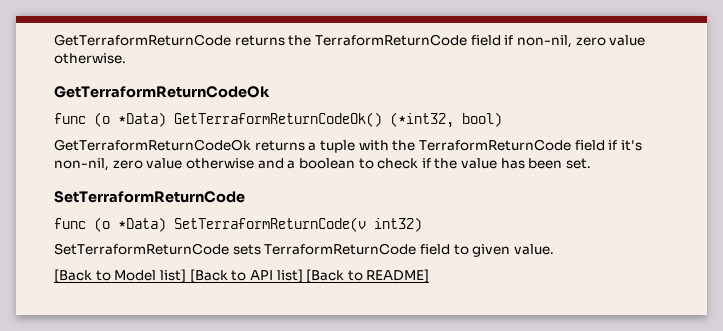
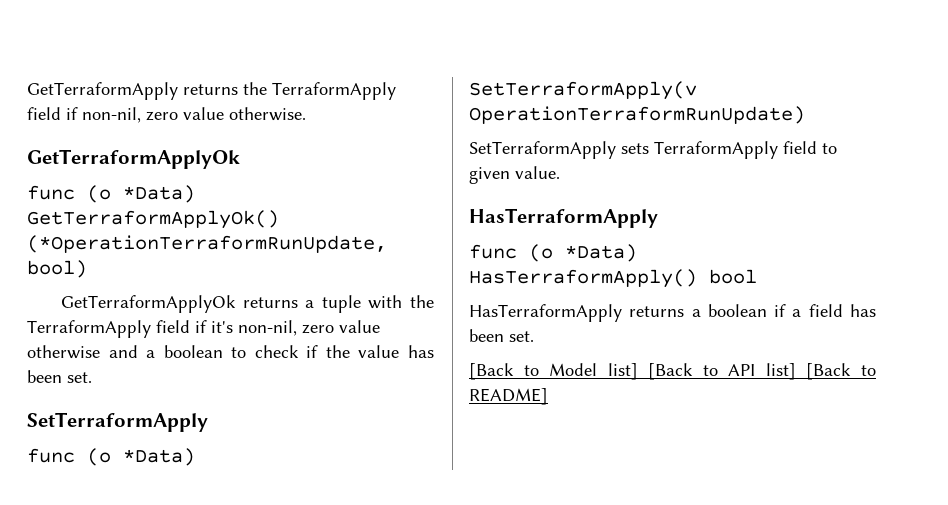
- GetTerraformReturnCode returns the TerraformReturnCode field if non-nil, zero value otherwise.
- GetTerraformReturnCodeOk
- func (o *Data) GetTerraformReturnCodeOk() (*int32, bool)
+ GetTerraformApply returns the TerraformApply field if non-nil, zero value otherwise.
+ GetTerraformApplyOk
+ func (o *Data) GetTerraformApplyOk() (*OperationTerraformRunUpdate, bool)
- GetTerraformReturnCodeOk returns a tuple with the TerraformReturnCode field if it's non-nil, zero value otherwise and a boolean to check if the value has been set.
- SetTerraformReturnCode
- func (o *Data) SetTerraformReturnCode(v int32)
- SetTerraformReturnCode sets TerraformReturnCode field to given value.
+ GetTerraformApplyOk returns a tuple with the TerraformApply field if it's non-nil, zero value otherwise and a boolean to check if the value has been set.
+ SetTerraformApply
+ func (o *Data) SetTerraformApply(v OperationTerraformRunUpdate)
+ SetTerraformApply sets TerraformApply field to given value.
+ HasTerraformApply
+ func (o *Data) HasTerraformApply() bool
+ HasTerraformApply returns a boolean if a field has been set.

